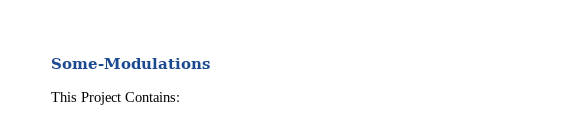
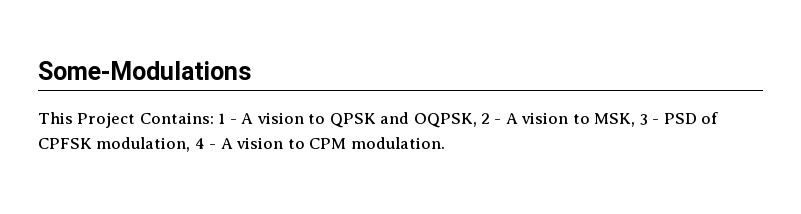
- This Project Contains:
+ This Project Contains: 1 - A vision to QPSK and OQPSK, 2 - A vision to MSK, 3 - PSD of CPFSK modulation, 4 - A vision to CPM modulation.

